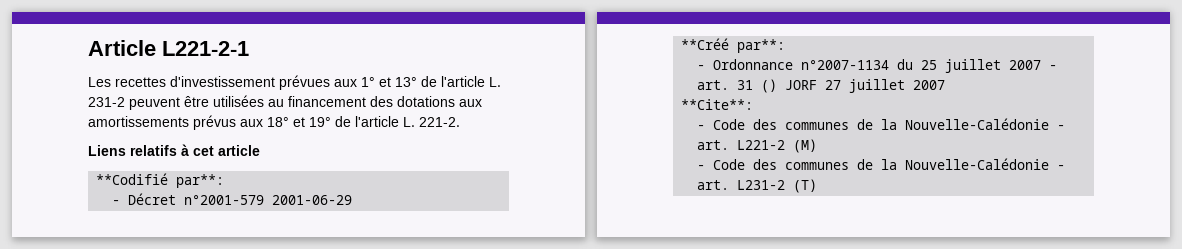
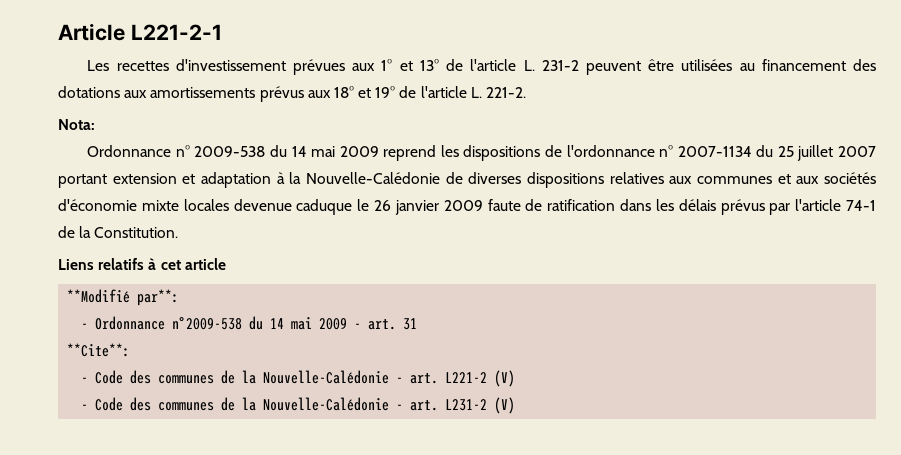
+ Nota:
+ Ordonnance n° 2009-538 du 14 mai 2009 reprend les dispositions de l'ordonnance n° 2007-1134 du 25 juillet 2007 portant extension et adaptation à la Nouvelle-Calédonie de diverses dispositions relatives aux communes et aux sociétés d'économie mixte locales devenue caduque le 26 janvier 2009 faute de ratification dans les délais prévus par l'article 74-1 de la Constitution.
- **Codifié par**:
- - Décret n°2001-579 2001-06-29
- **Créé par**:
- - Ordonnance n°2007-1134 du 25 juillet 2007 - art. 31 () JORF 27 juillet 2007
+ **Modifié par**:
+ - Ordonnance n°2009-538 du 14 mai 2009 - art. 31
- - Code des communes de la Nouvelle-Calédonie - art. L221-2 (M)
+ - Code des communes de la Nouvelle-Calédonie - art. L221-2 (V)
- - Code des communes de la Nouvelle-Calédonie - art. L231-2 (T)
+ - Code des communes de la Nouvelle-Calédonie - art. L231-2 (V)

